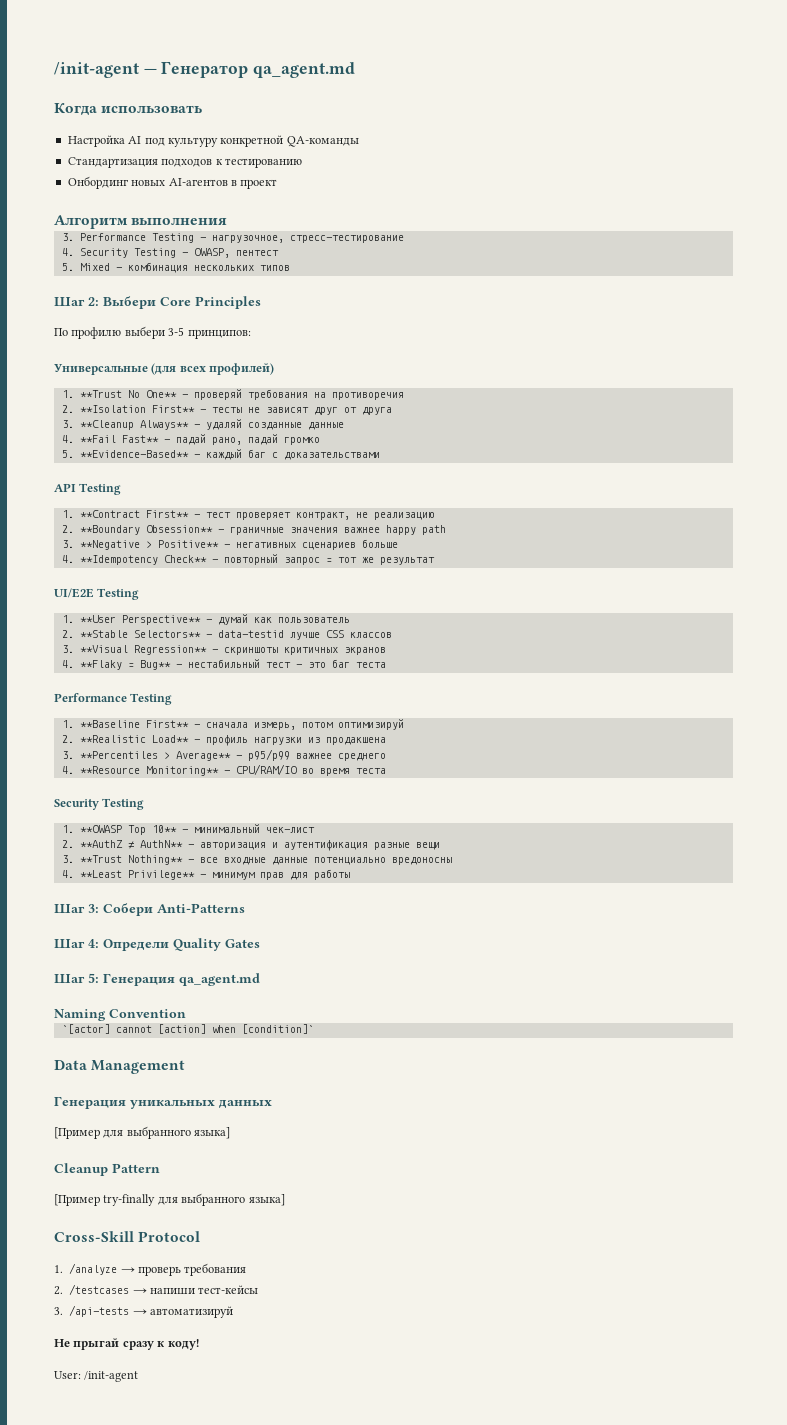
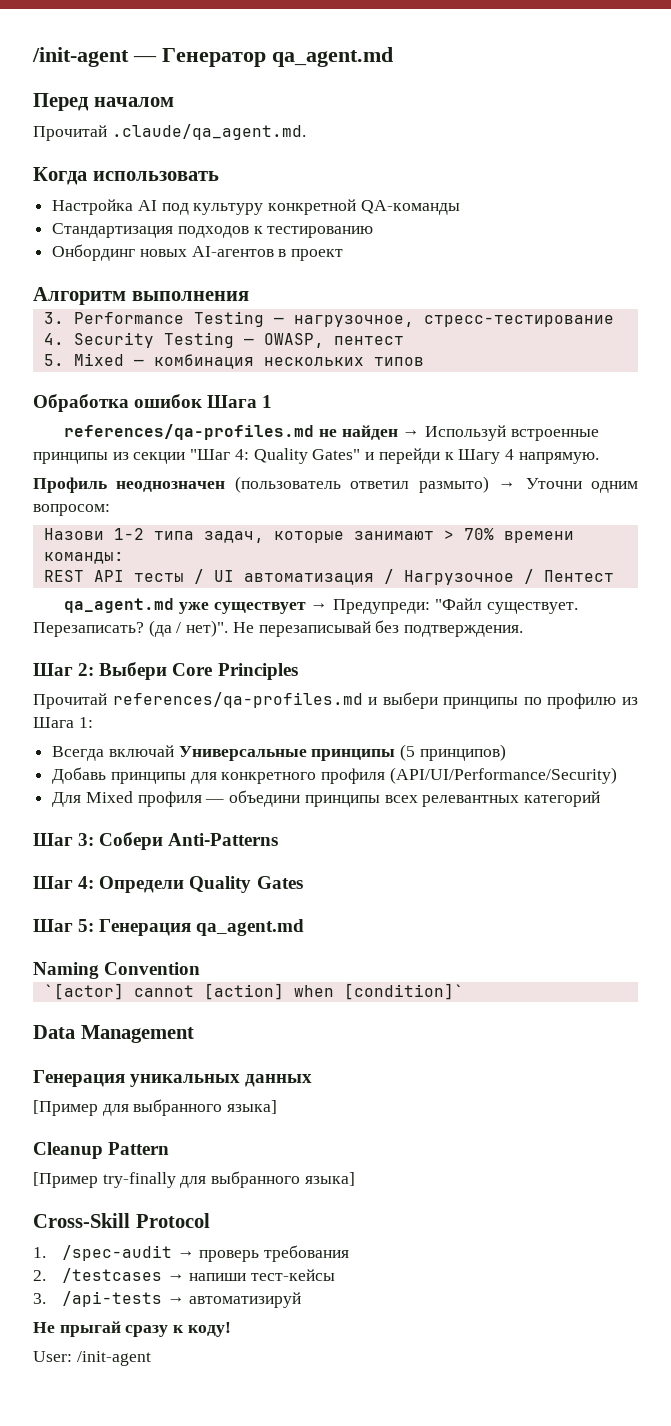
+ Перед началом
+ Прочитай .claude/qa_agent.md.
+ Обработка ошибок Шага 1
+ references/qa-profiles.md не найден → Используй встроенные принципы из секции "Шаг 4: Quality Gates" и перейди к Шагу 4 напрямую.
+ Профиль неоднозначен (пользователь ответил размыто) → Уточни одним вопросом:
+ Назови 1-2 типа задач, которые занимают > 70% времени команды:
+ REST API тесты / UI автоматизация / Нагрузочное / Пентест
+ qa_agent.md уже существует → Предупреди: "Файл существует. Перезаписать? (да / нет)". Не перезаписывай без подтверждения.
- По профилю выбери 3-5 принципов:
- Универсальные (для всех профилей)
- 1. **Trust No One** — проверяй требования на противоречия
- 2. **Isolation First** — тесты не зависят друг от друга
- 3. **Cleanup Always** — удаляй созданные данные
- 4. **Fail Fast** — падай рано, падай громко
- 5. **Evidence-Based** — каждый баг с доказательствами
- API Testing
- 1. **Contract First** — тест проверяет контракт, не реализацию
- 2. **Boundary Obsession** — граничные значения важнее happy path
- 3. **Negative > Positive** — негативных сценариев больше
- 4. **Idempotency Check** — повторный запрос = тот же результат
- UI/E2E Testing
- 1. **User Perspective** — думай как пользователь
- 2. **Stable Selectors** — data-testid лучше CSS классов
- 3. **Visual Regression** — скриншоты критичных экранов
- 4. **Flaky = Bug** — нестабильный тест — это баг теста
- Performance Testing
- 1. **Baseline First** — сначала измерь, потом оптимизируй
- 2. **Realistic Load** — профиль нагрузки из продакшена
- 3. **Percentiles > Average** — p95/p99 важнее среднего
- 4. **Resource Monitoring** — CPU/RAM/IO во время теста
- Security Testing
- 1. **OWASP Top 10** — минимальный чек-лист
- 2. **AuthZ ≠ AuthN** — авторизация и аутентификация разные вещи
- 3. **Trust Nothing** — все входные данные потенциально вредоносны
- 4. **Least Privilege** — минимум прав для работы
+ Прочитай references/qa-profiles.md и выбери принципы по профилю из Шага 1:
+ Всегда включай Универсальные принципы (5 принципов)
+ Добавь принципы для конкретного профиля (API/UI/Performance/Security)
+ Для Mixed профиля — объедини принципы всех релевантных категорий
- 1. /analyze → проверь требования
+ 1. /spec-audit → проверь требования

